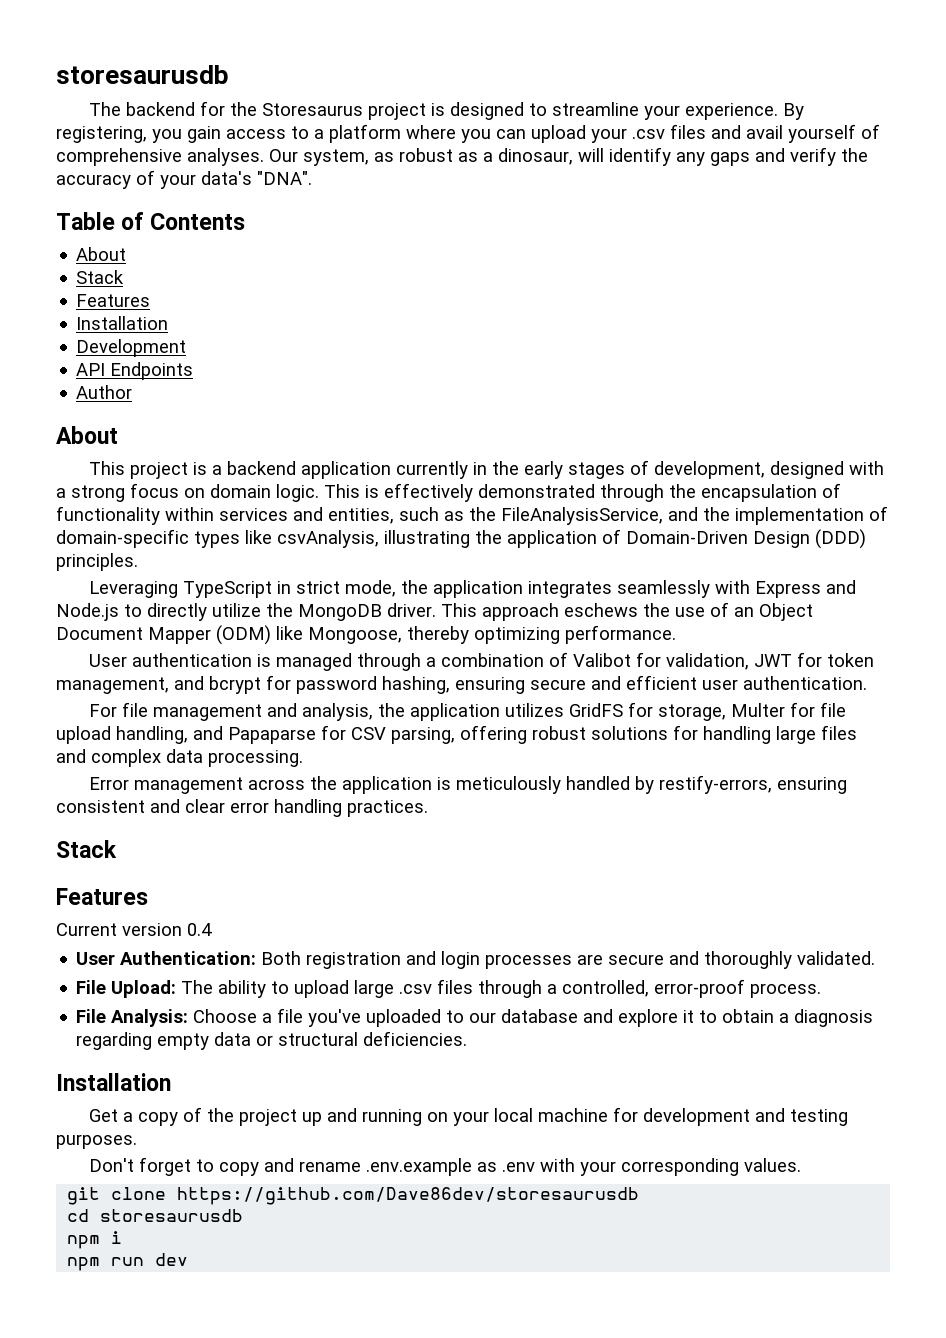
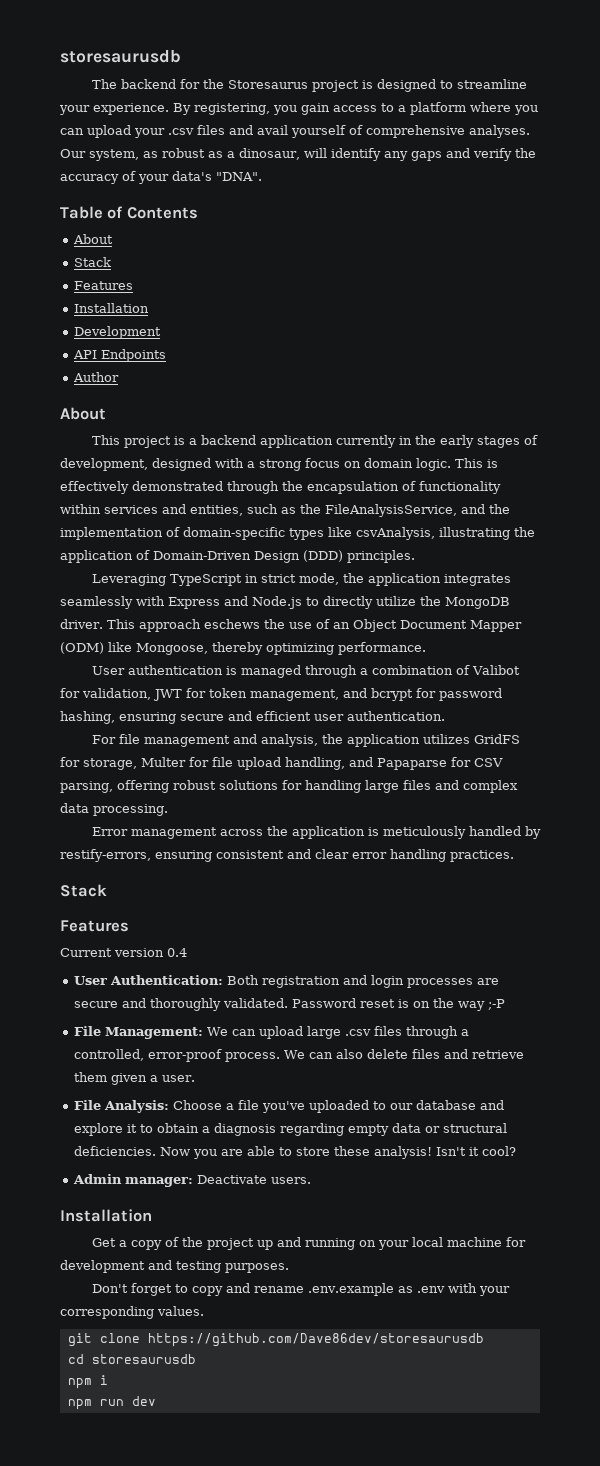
- User Authentication: Both registration and login processes are secure and thoroughly validated.
- File Upload: The ability to upload large .csv files through a controlled, error-proof process.
+ User Authentication: Both registration and login processes are secure and thoroughly validated. Password reset is on the way ;-P
+ File Management: We can upload large .csv files through a controlled, error-proof process. We can also delete files and retrieve them given a user.
+ Now you are able to store these analysis! Isn't it cool?
+ Admin manager: Deactivate users.

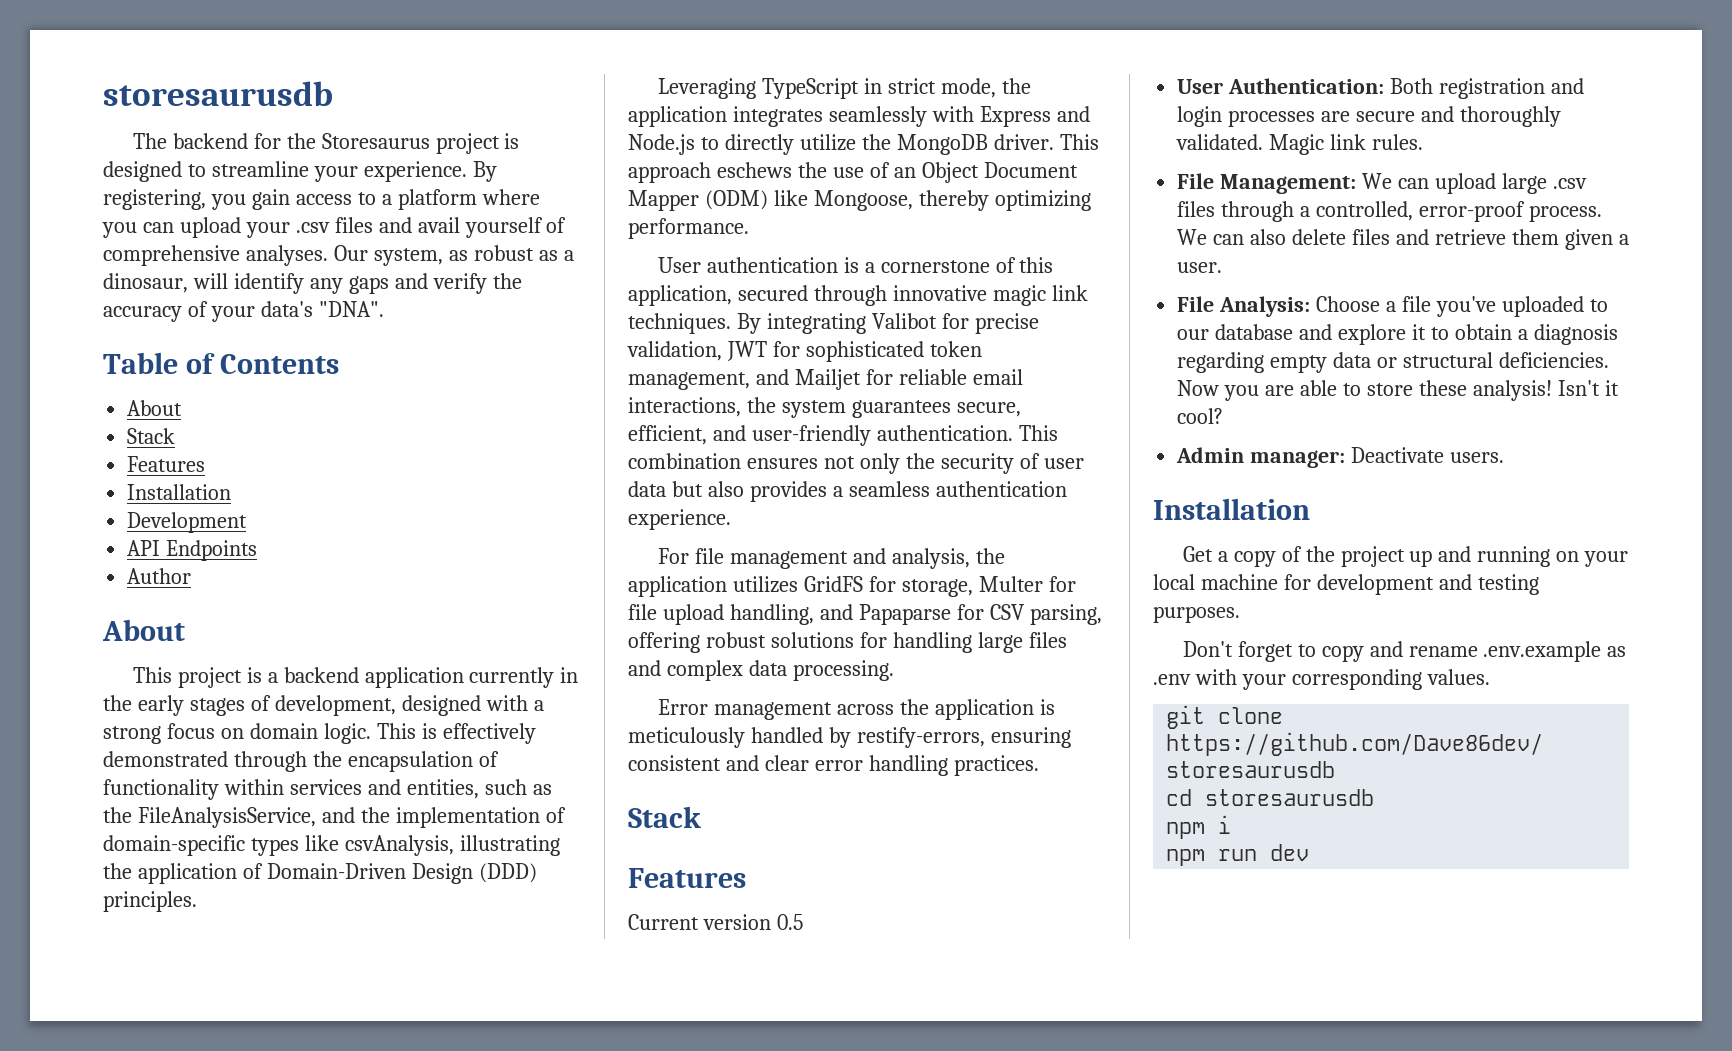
- User authentication is managed through a combination of Valibot for validation, JWT for token management, and bcrypt for password hashing, ensuring secure and efficient user authentication.
+ User authentication is a cornerstone of this application, secured through innovative magic link techniques. By integrating Valibot for precise validation, JWT for sophisticated token management, and Mailjet for reliable email interactions, the system guarantees secure, efficient, and user-friendly authentication. This combination ensures not only the security of user data but also provides a seamless authentication experience.
- Current version 0.4
+ Current version 0.5
- Password reset is on the way ;-P
+ Magic link rules.

